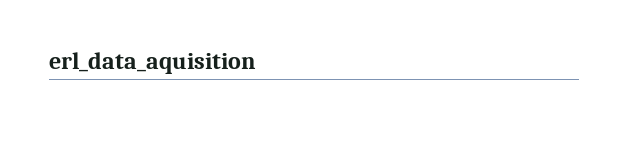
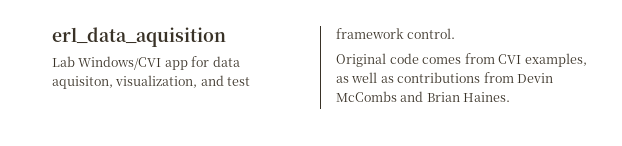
+ Lab Windows/CVI app for data aquisiton, visualization, and test framework control.
+ Original code comes from CVI examples, as well as contributions from Devin McCombs and Brian Haines.

